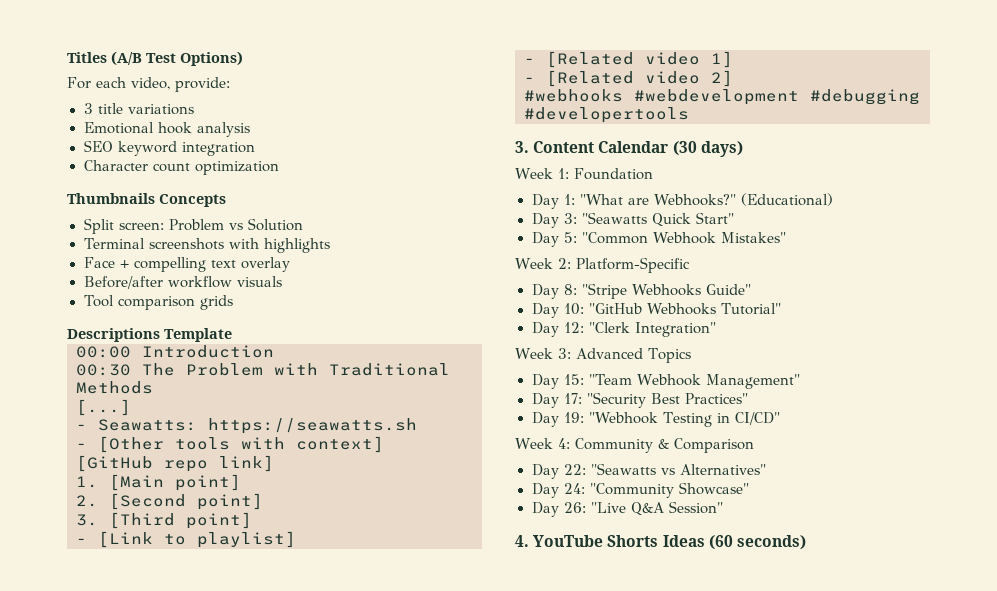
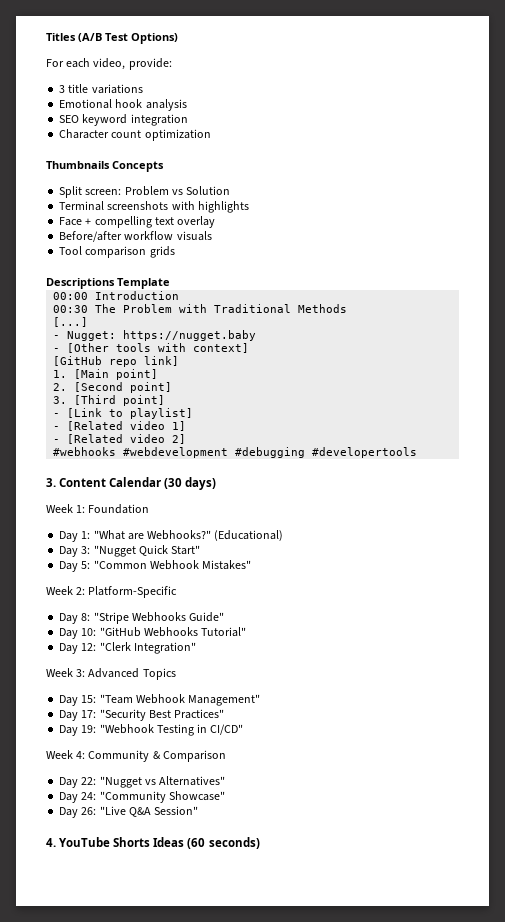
- - Seawatts: https://seawatts.sh
+ - Nugget: https://nugget.baby
- Day 3: "Seawatts Quick Start"
+ Day 3: "Nugget Quick Start"
- Day 22: "Seawatts vs Alternatives"
+ Day 22: "Nugget vs Alternatives"

